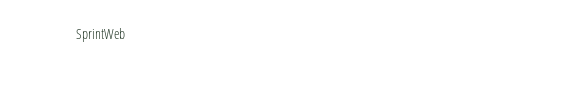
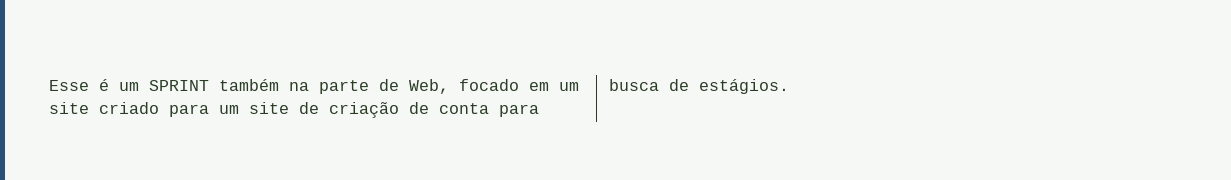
- SprintWeb
+ Esse é um SPRINT também na parte de Web, focado em um site criado para um site de criação de conta para busca de estágios.

